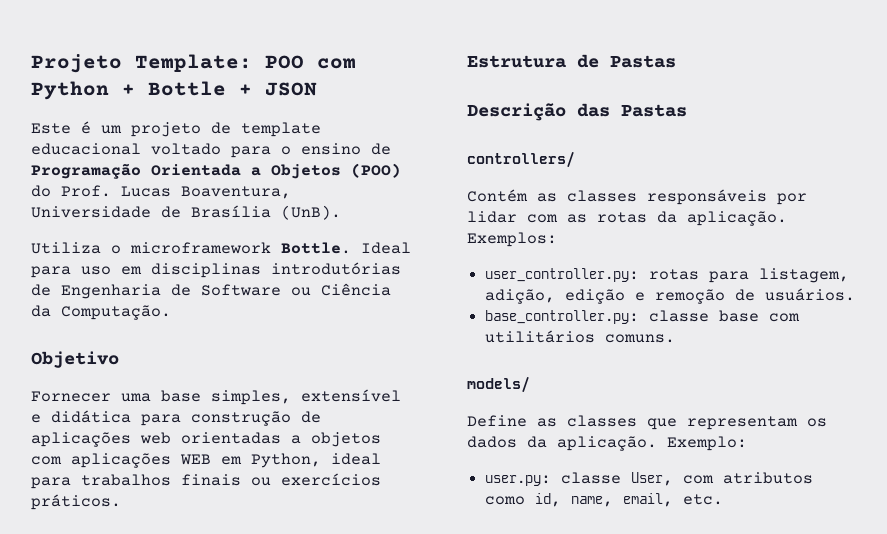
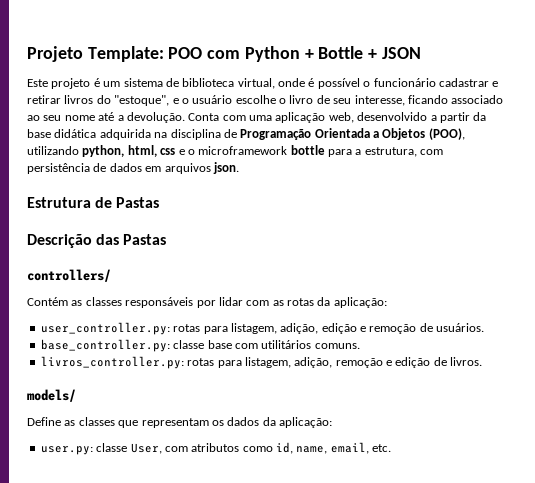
- Este é um projeto de template educacional voltado para o ensino de Programação Orientada a Objetos (POO) do Prof. Lucas Boaventura, Universidade de Brasília (UnB).
- Utiliza o microframework Bottle. Ideal para uso em disciplinas introdutórias de Engenharia de Software ou Ciência da Computação.
- Objetivo
- Fornecer uma base simples, extensível e didática para construção de aplicações web orientadas a objetos com aplicações WEB em Python, ideal para trabalhos finais ou exercícios práticos.
+ Este projeto é um sistema de biblioteca virtual, onde é possível o funcionário cadastrar e retirar livros do "estoque", e o usuário escolhe o livro de seu interesse, ficando associado ao seu nome até a devolução. Conta com uma aplicação web, desenvolvido a partir da base didática adquirida na disciplina de Programação Orientada a Objetos (POO), utilizando python, html, css e o microframework bottle para a estrutura, com persistência de dados em arquivos json.
- Contém as classes responsáveis por lidar com as rotas da aplicação. Exemplos:
+ Contém as classes responsáveis por lidar com as rotas da aplicação:
+ livros_controller.py: rotas para listagem, adição, remoção e edição de livros.
- Define as classes que representam os dados da aplicação. Exemplo:
+ Define as classes que representam os dados da aplicação:

